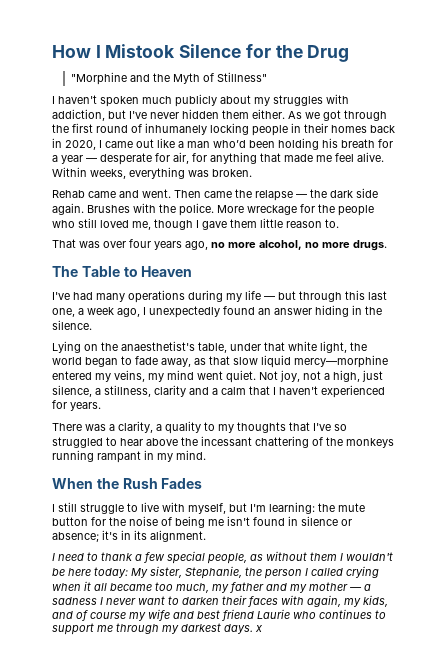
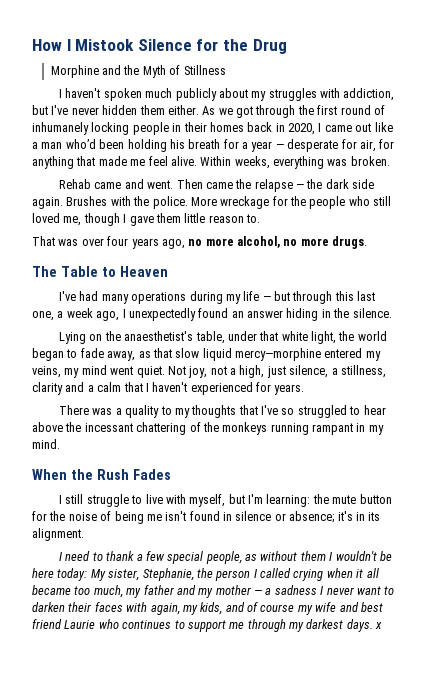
- "Morphine and the Myth of Stillness"
+ Morphine and the Myth of Stillness
- There was a clarity, a quality to my thoughts that I've so struggled to hear above the incessant chattering of the monkeys running rampant in my mind.
+ There was a quality to my thoughts that I've so struggled to hear above the incessant chattering of the monkeys running rampant in my mind.

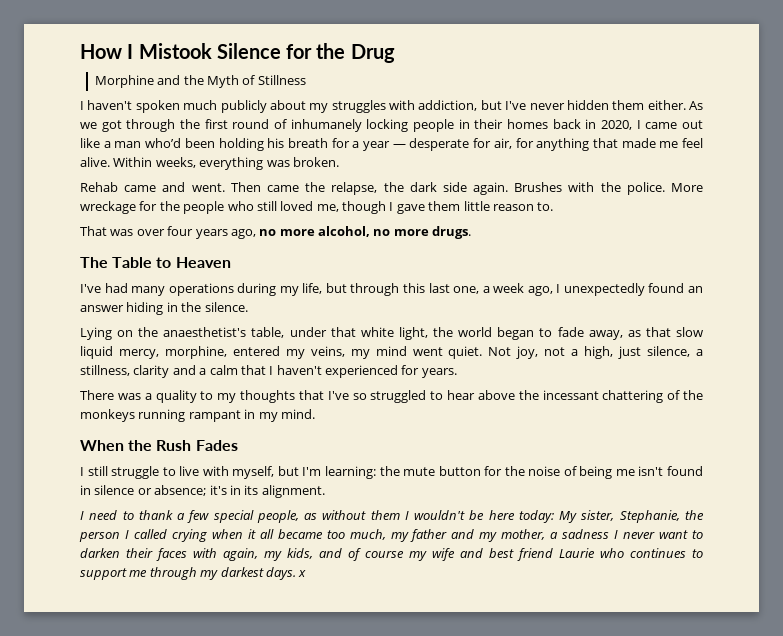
- Then came the relapse — the dark side again.
+ Then came the relapse, the dark side again.
- I've had many operations during my life — but through this last one, a week ago, I unexpectedly found an answer hiding in the silence.
+ I've had many operations during my life, but through this last one, a week ago, I unexpectedly found an answer hiding in the silence.
- Lying on the anaesthetist's table, under that white light, the world began to fade away, as that slow liquid mercy—morphine entered my veins, my mind went quiet.
+ Lying on the anaesthetist's table, under that white light, the world began to fade away, as that slow liquid mercy, morphine, entered my veins, my mind went quiet.
- My sister, Stephanie, the person I called crying when it all became too much, my father and my mother — a sadness I never want to darken their faces with again, my kids, and of course my wife and best friend Laurie who continues to support me through my darkest days. x
+ My sister, Stephanie, the person I called crying when it all became too much, my father and my mother, a sadness I never want to darken their faces with again, my kids, and of course my wife and best friend Laurie who continues to support me through my darkest days. x

